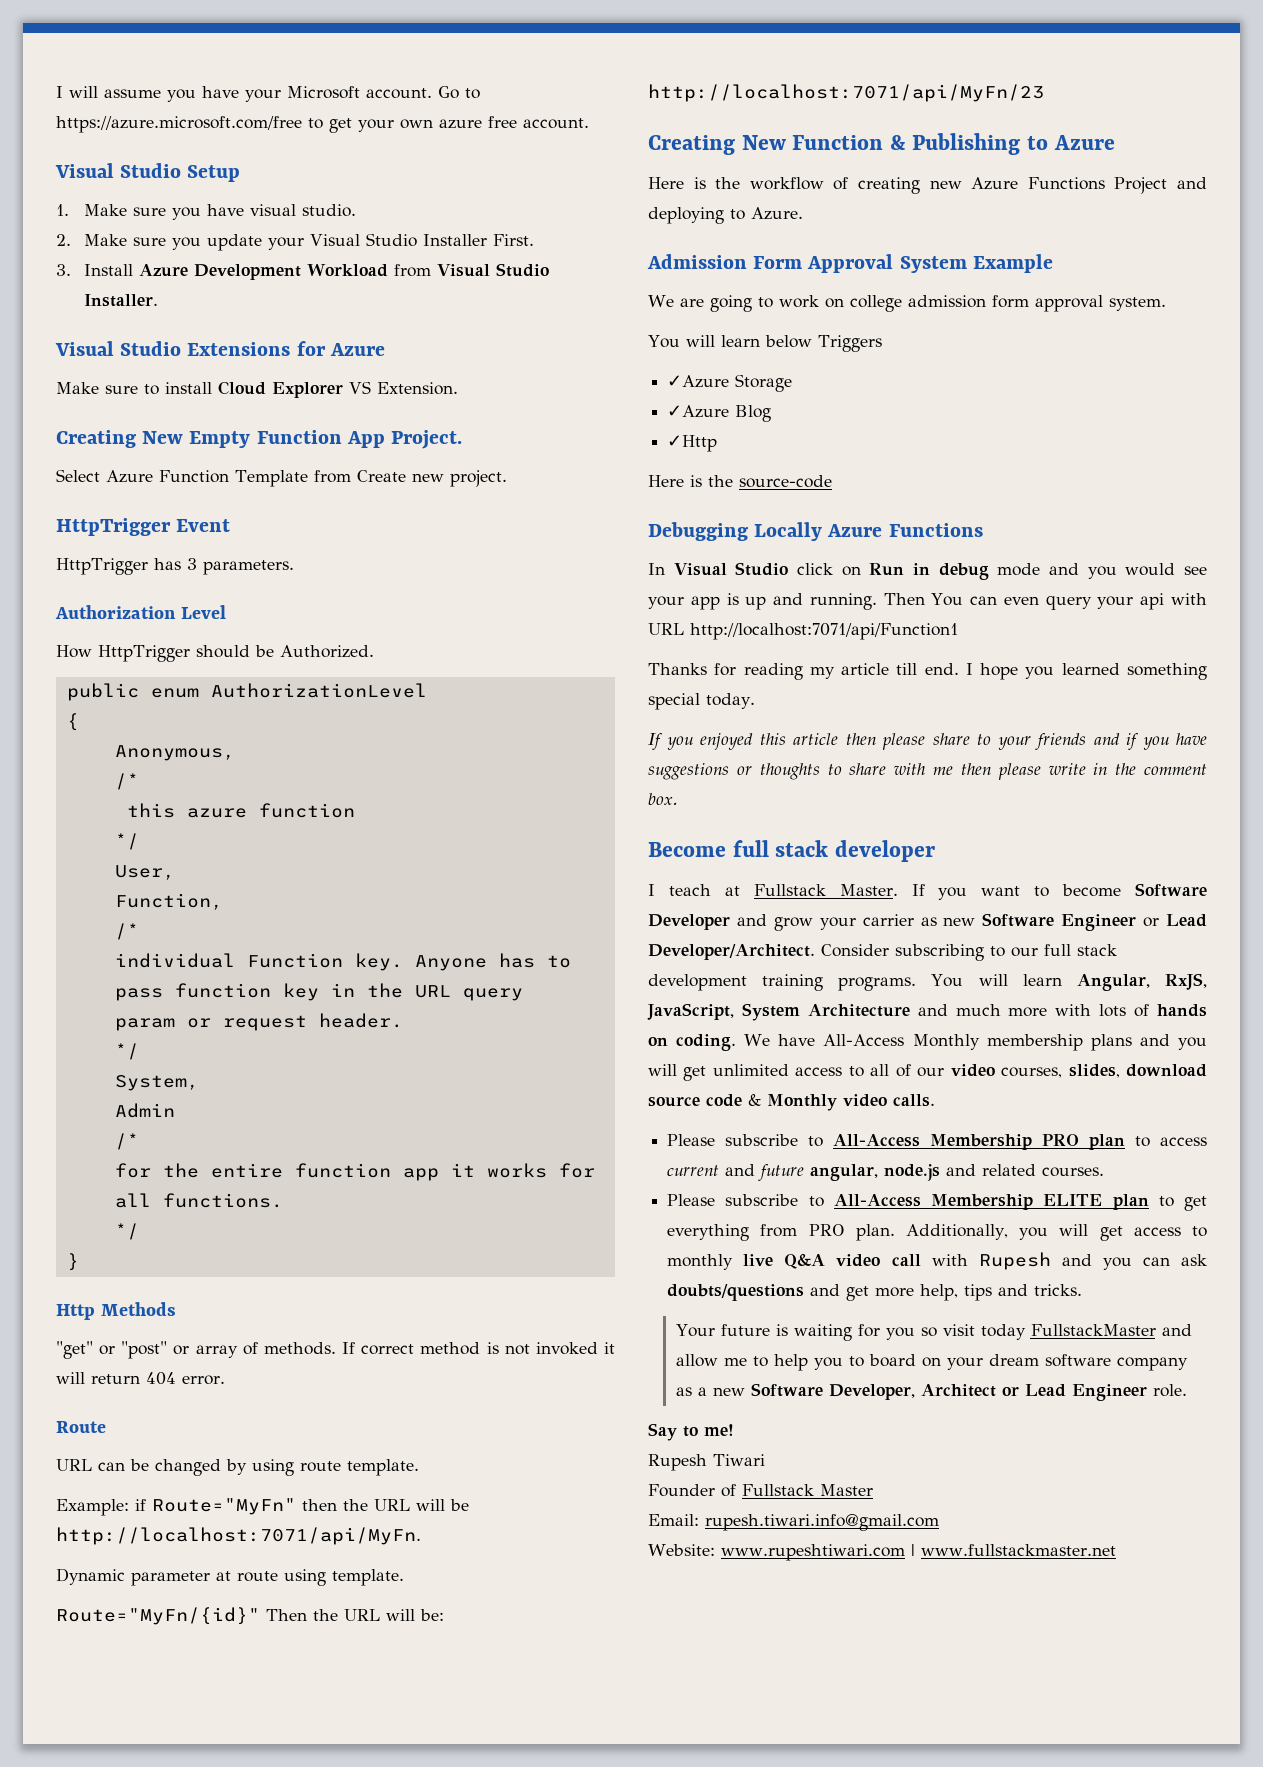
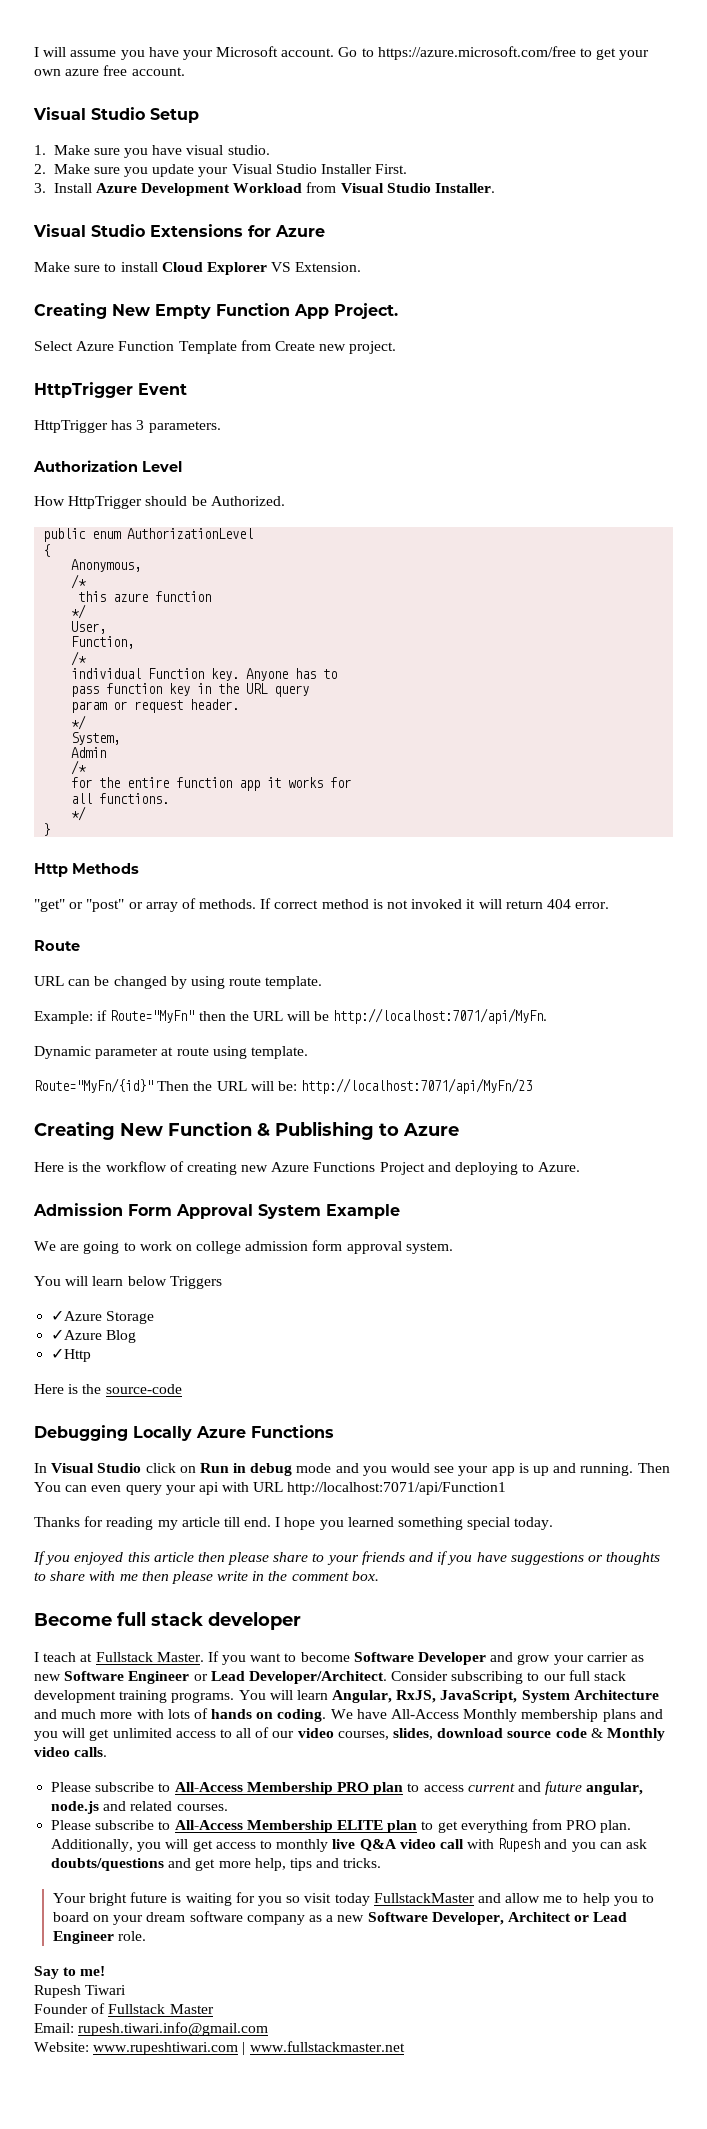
- Your future is waiting for you so visit today FullstackMaster and allow me to help you to board on your dream software company as a new Software Developer, Architect or Lead Engineer role.
+ Your bright future is waiting for you so visit today FullstackMaster and allow me to help you to board on your dream software company as a new Software Developer, Architect or Lead Engineer role.

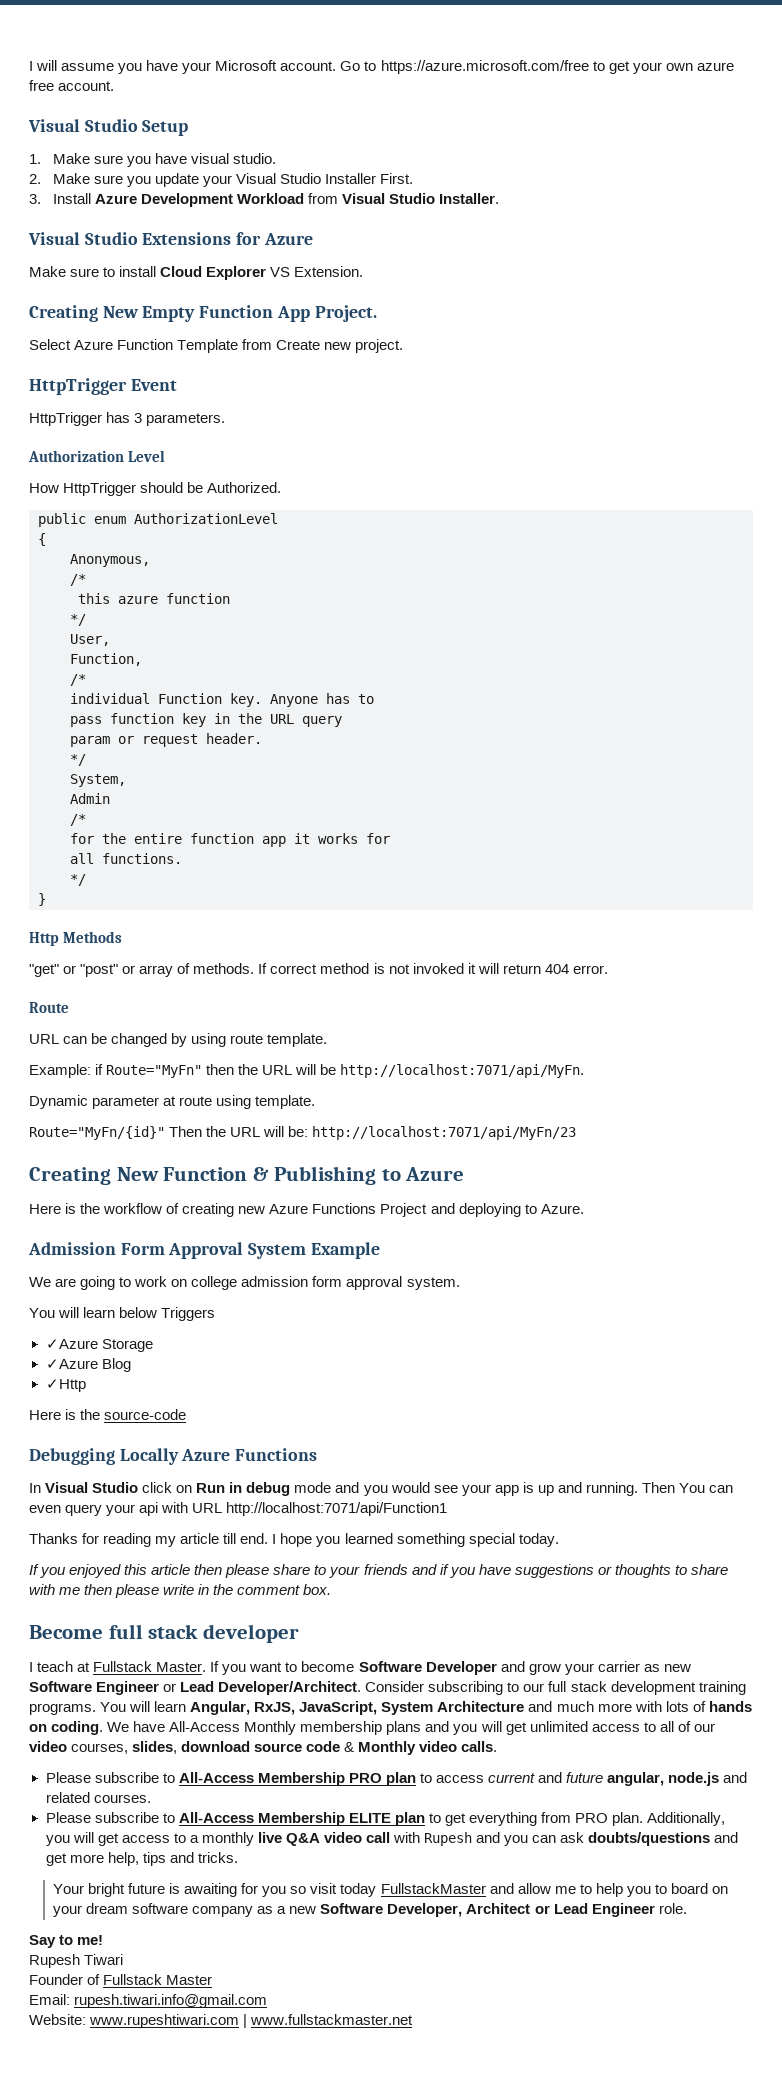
- Additionally, you will get access to monthly live Q&A video call with Rupesh and you can ask doubts/questions and get more help, tips and tricks.
+ Additionally, you will get access to a monthly live Q&A video call with Rupesh and you can ask doubts/questions and get more help, tips and tricks.
- Your bright future is waiting for you so visit today FullstackMaster and allow me to help you to board on your dream software company as a new Software Developer, Architect or Lead Engineer role.
+ Your bright future is awaiting for you so visit today FullstackMaster and allow me to help you to board on your dream software company as a new Software Developer, Architect or Lead Engineer role.

